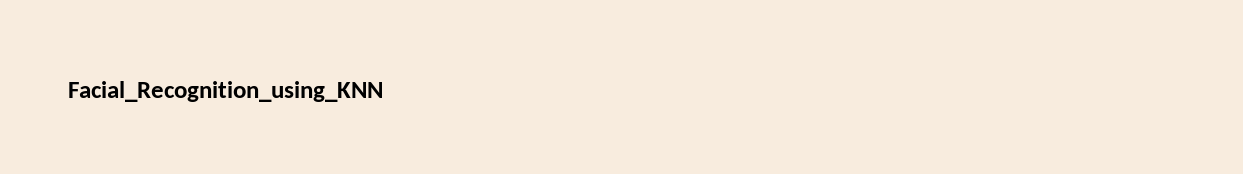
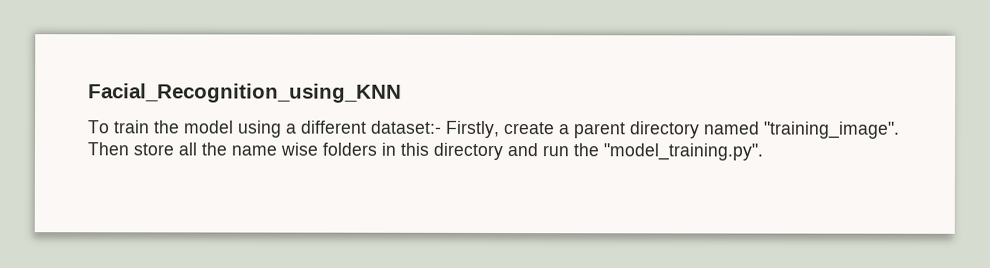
+ To train the model using a different dataset:- Firstly, create a parent directory named "training_image". Then store all the name wise folders in this directory and run the "model_training.py".

